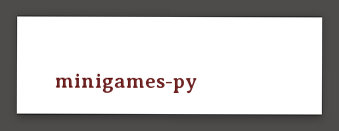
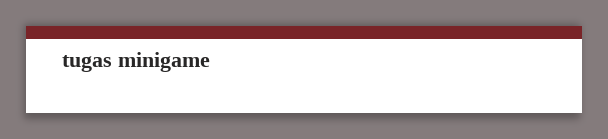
- minigames-py
+ tugas minigame

